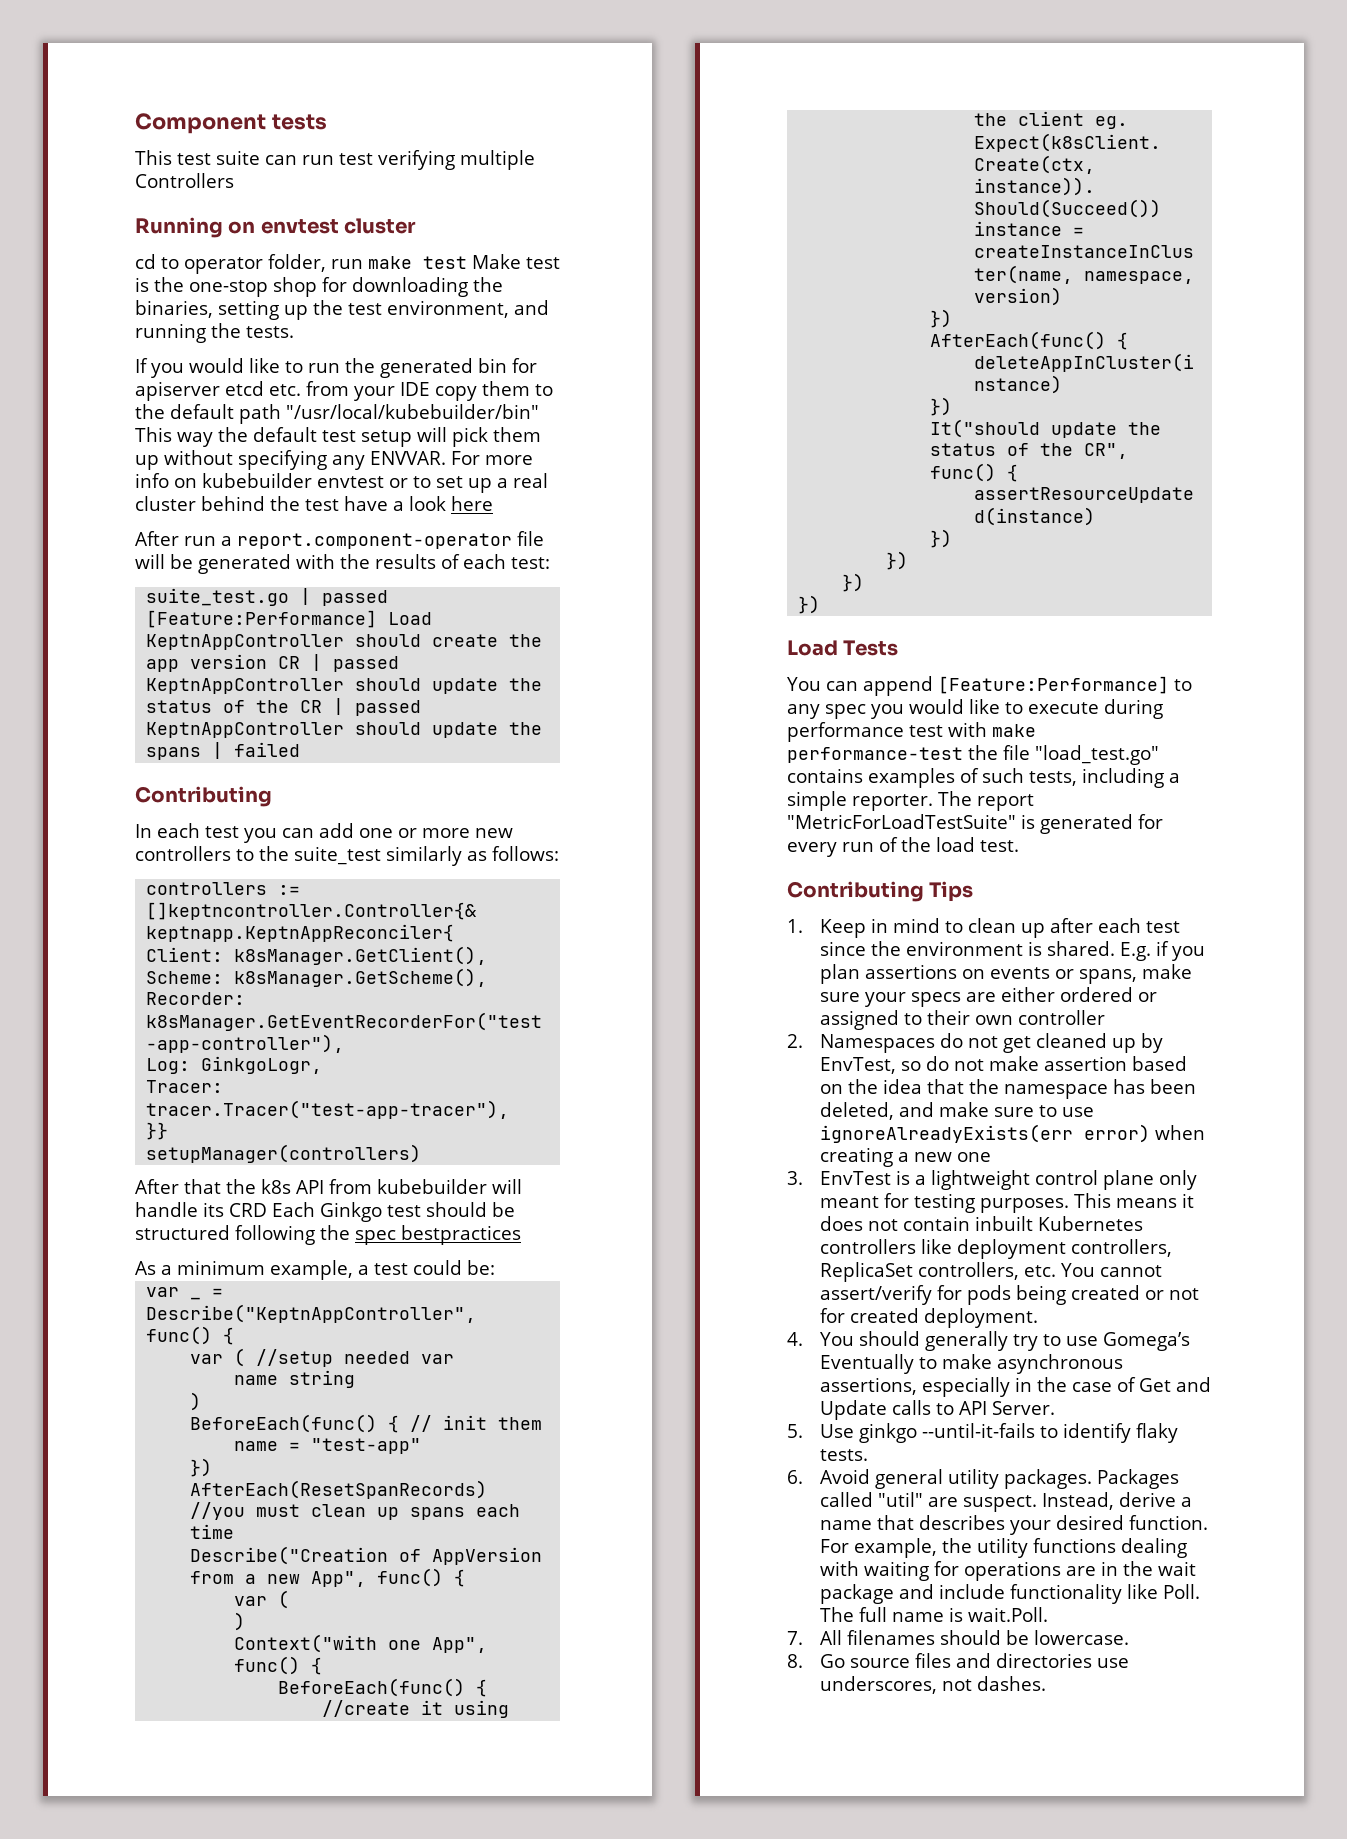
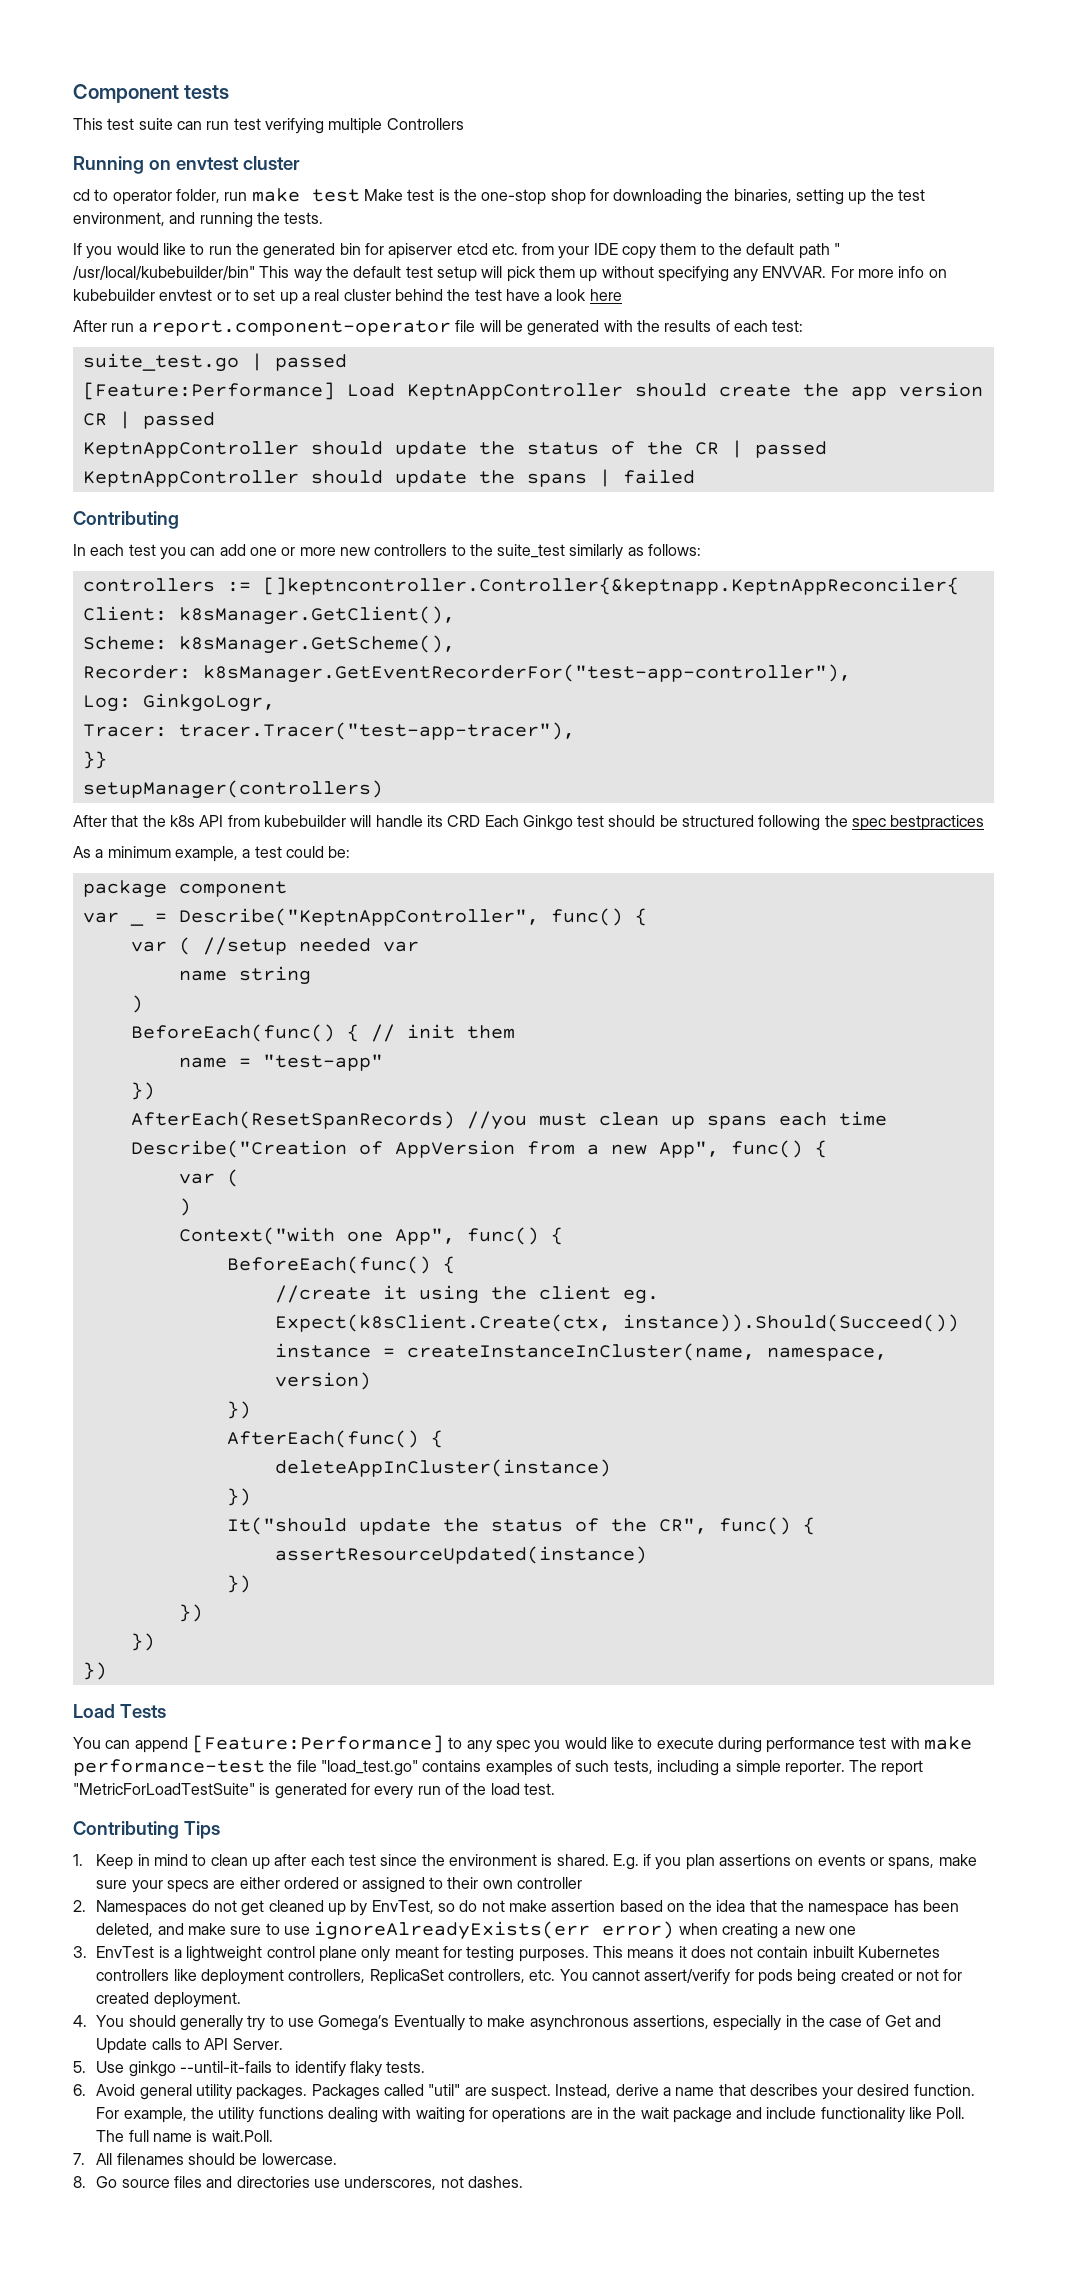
- If you would like to run the generated bin for apiserver etcd etc. from your IDE copy them to the default path "/usr/local/kubebuilder/bin" This way the default test setup will pick them up without specifying any ENVVAR.
+ If you would like to run the generated bin for apiserver etcd etc. from your IDE copy them to the default path " /usr/local/kubebuilder/bin" This way the default test setup will pick them up without specifying any ENVVAR.
+ package component

